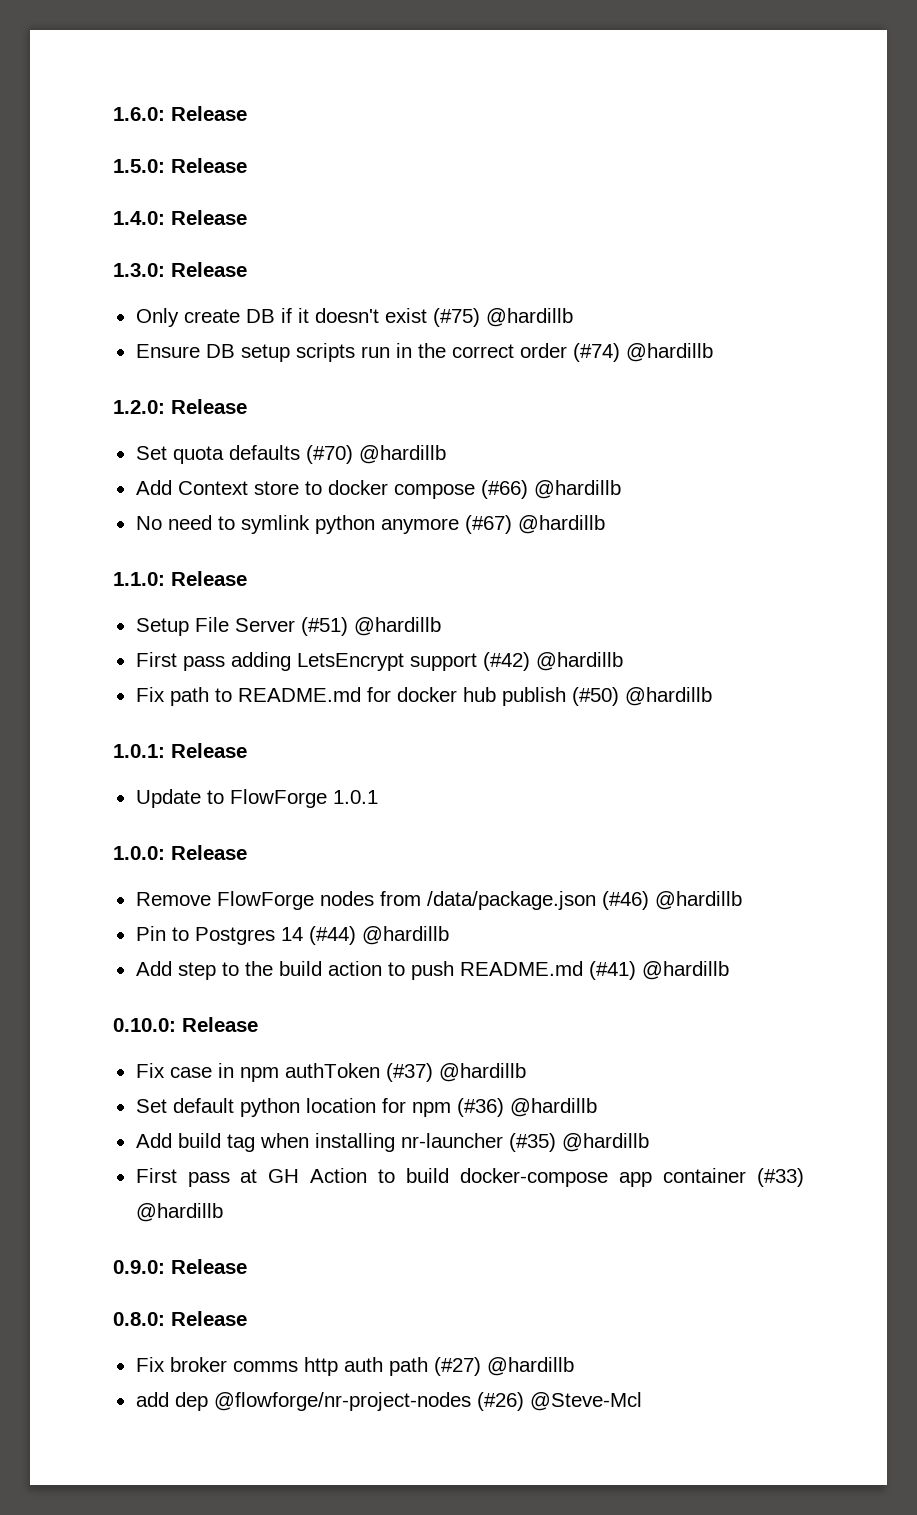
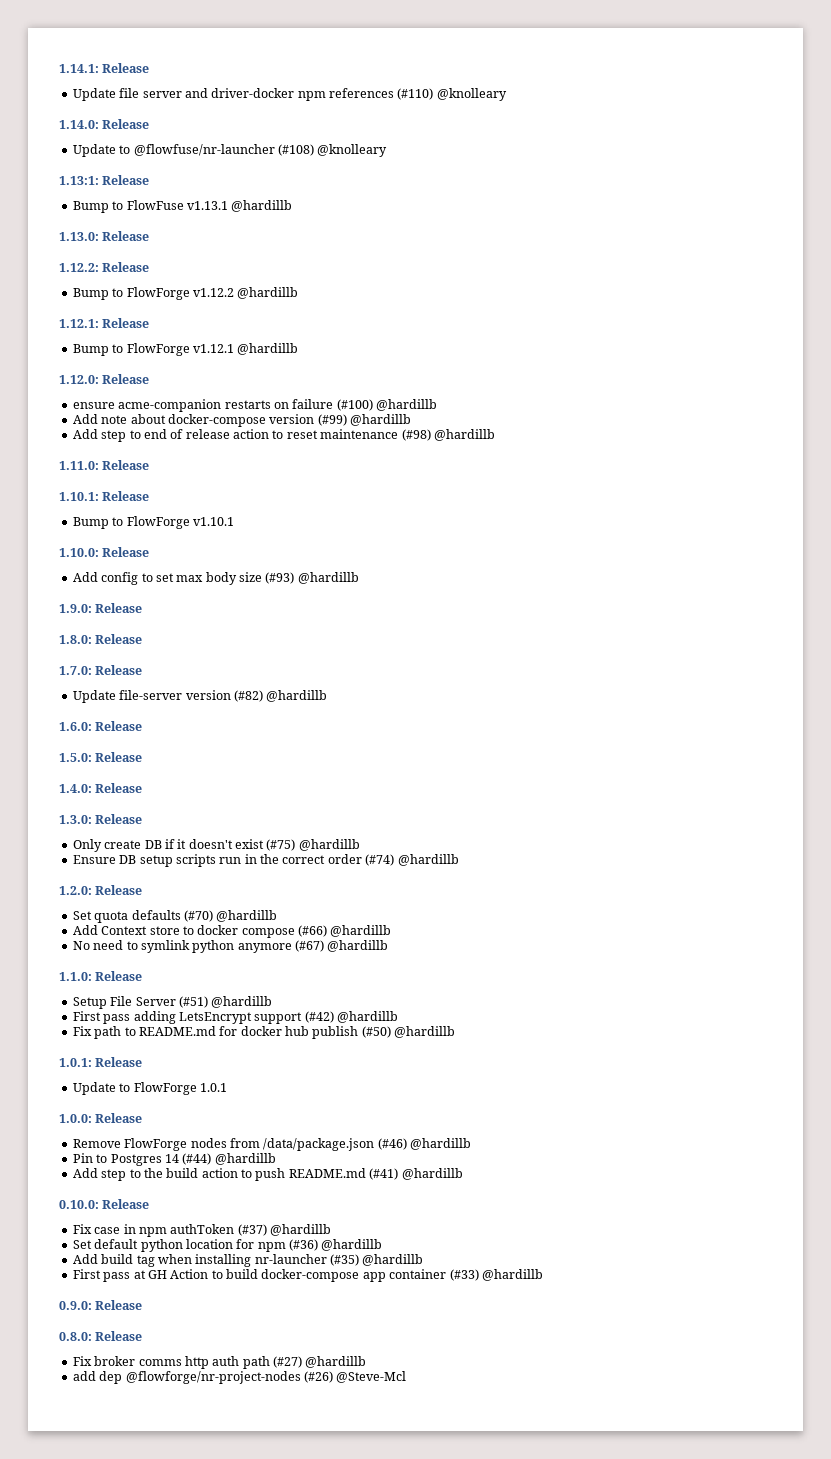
+ 1.14.1: Release
+ Update file server and driver-docker npm references (#110) @knolleary
+ 1.14.0: Release
+ Update to @flowfuse/nr-launcher (#108) @knolleary
+ 1.13:1: Release
+ Bump to FlowFuse v1.13.1 @hardillb
+ 1.13.0: Release
+ 1.12.2: Release
+ Bump to FlowForge v1.12.2 @hardillb
+ 1.12.1: Release
+ Bump to FlowForge v1.12.1 @hardillb
+ 1.12.0: Release
+ ensure acme-companion restarts on failure (#100) @hardillb
+ Add note about docker-compose version (#99) @hardillb
+ Add step to end of release action to reset maintenance (#98) @hardillb
+ 1.11.0: Release
+ 1.10.1: Release
+ Bump to FlowForge v1.10.1
+ 1.10.0: Release
+ Add config to set max body size (#93) @hardillb
+ 1.9.0: Release
+ 1.8.0: Release
+ 1.7.0: Release
+ Update file-server version (#82) @hardillb

